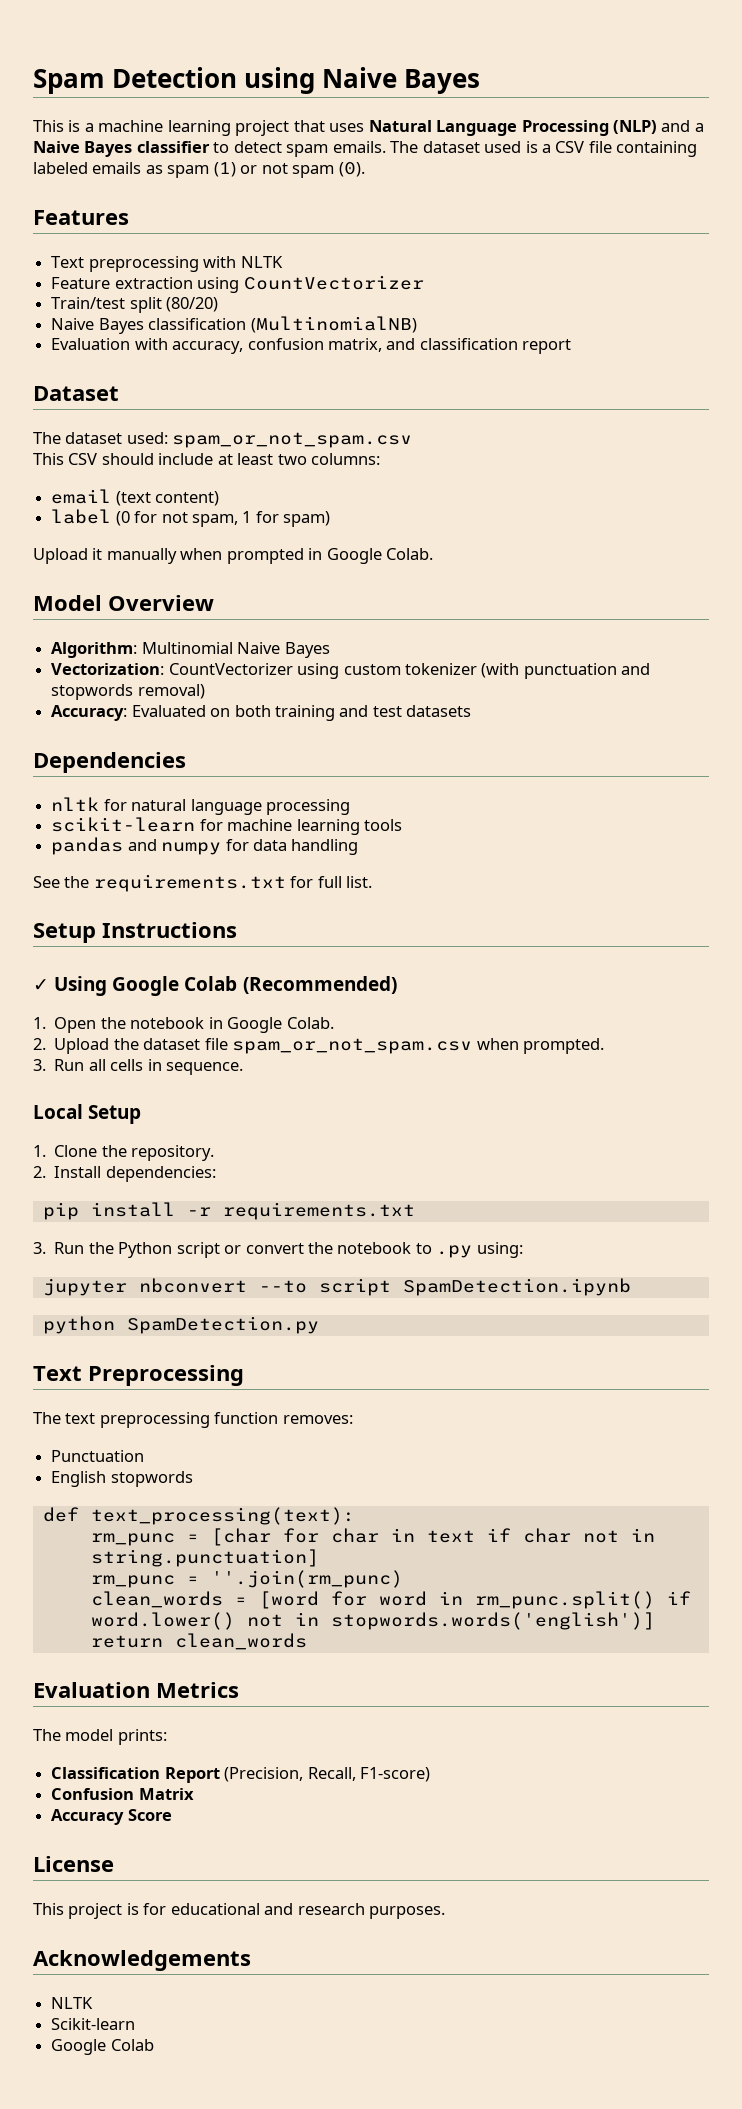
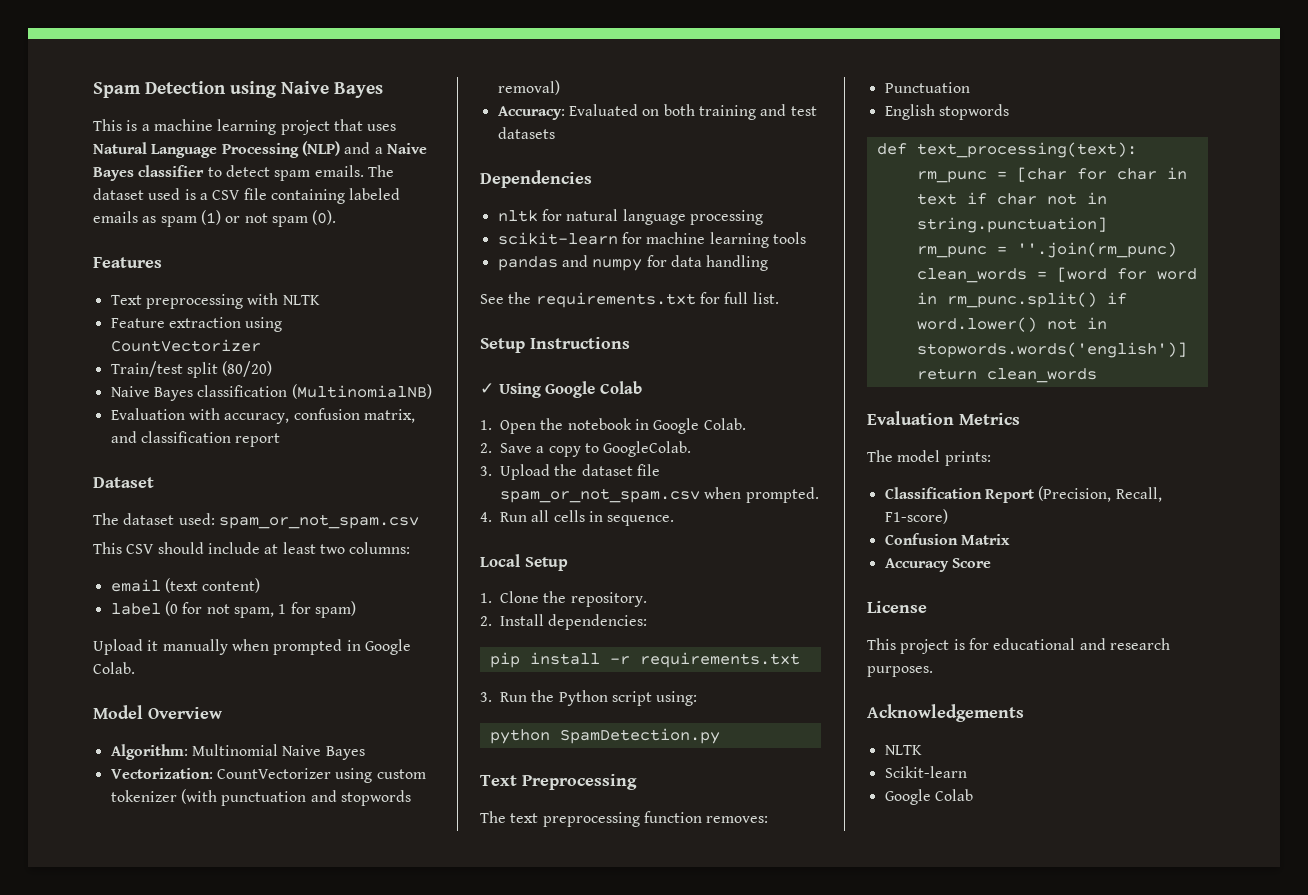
- ✓ Using Google Colab (Recommended)
+ ✓ Using Google Colab
- 2. Upload the dataset file spam_or_not_spam.csv when prompted.
+ 2. Save a copy to GoogleColab.
+ 3. Upload the dataset file spam_or_not_spam.csv when prompted.
- 3. Run all cells in sequence.
+ 4. Run all cells in sequence.
- 3. Run the Python script or convert the notebook to .py using:
- jupyter nbconvert --to script SpamDetection.ipynb
+ 3. Run the Python script using:

